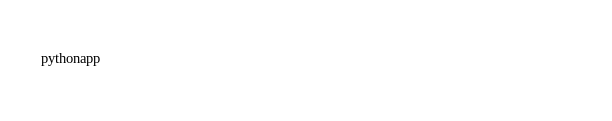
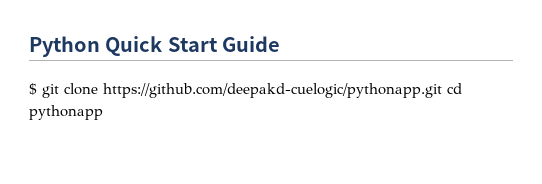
- pythonapp
+ Python Quick Start Guide
+ $ git clone https://github.com/deepakd-cuelogic/pythonapp.git cd pythonapp

